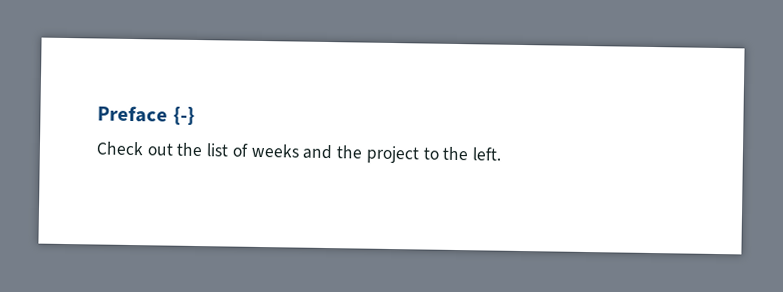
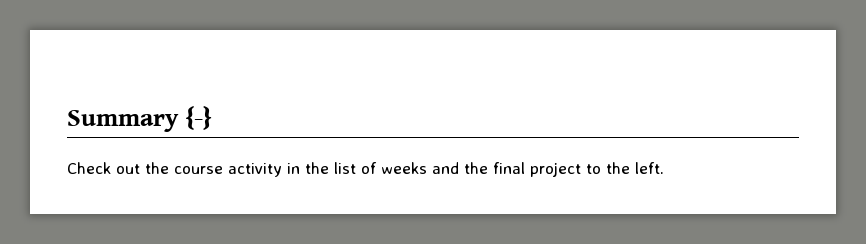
- Preface {-}
+ Summary {-}
- Check out the list of weeks and the project to the left.
+ Check out the course activity in the list of weeks and the final project to the left.

